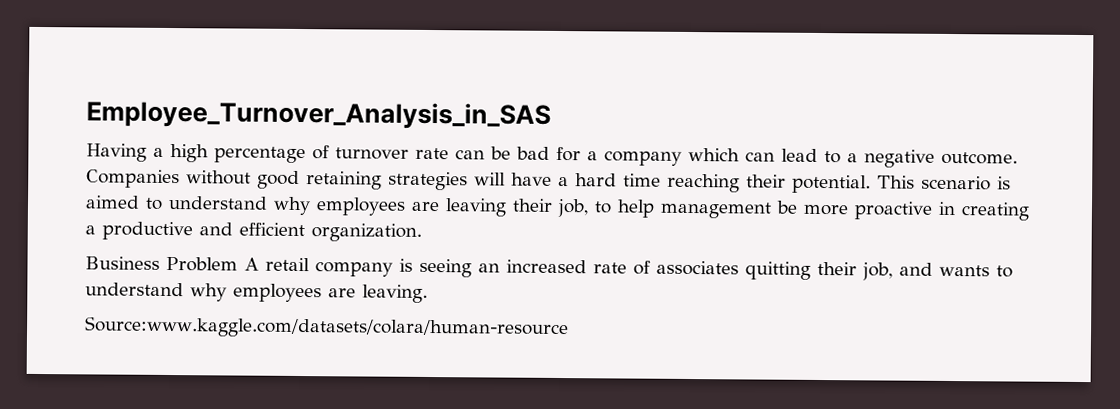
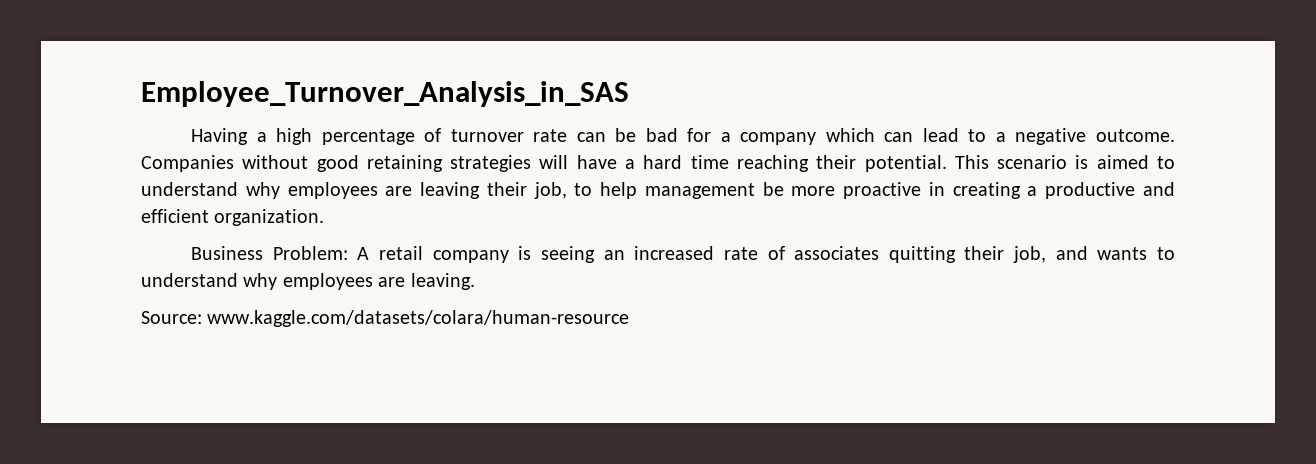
- Business Problem A retail company is seeing an increased rate of associates quitting their job, and wants to understand why employees are leaving.
+ Business Problem: A retail company is seeing an increased rate of associates quitting their job, and wants to understand why employees are leaving.
- Source:www.kaggle.com/datasets/colara/human-resource
+ Source: www.kaggle.com/datasets/colara/human-resource

